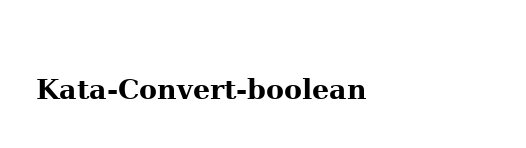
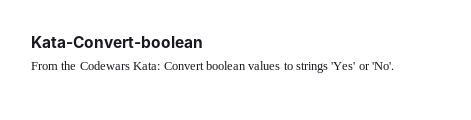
+ From the Codewars Kata: Convert boolean values to strings 'Yes' or 'No'.

